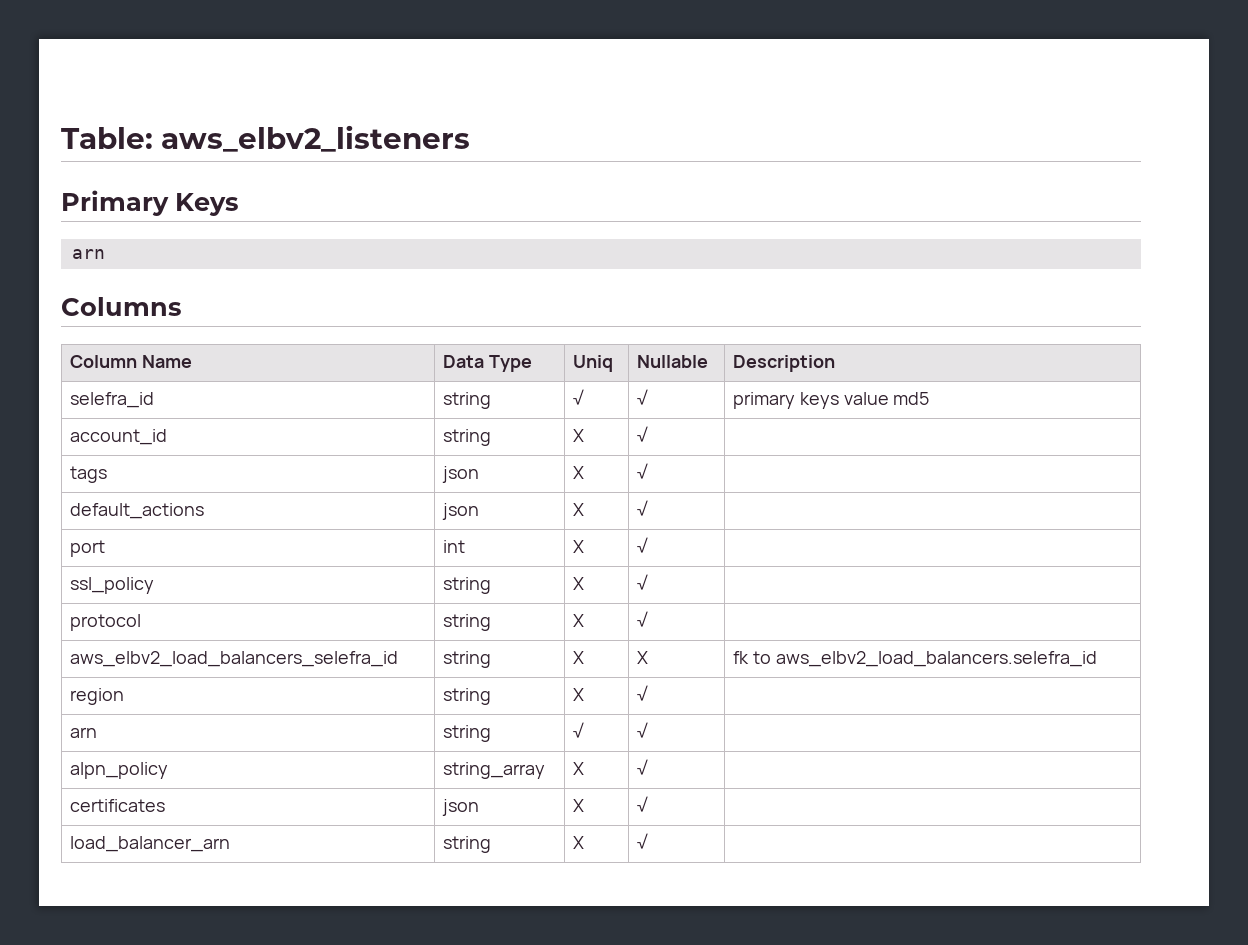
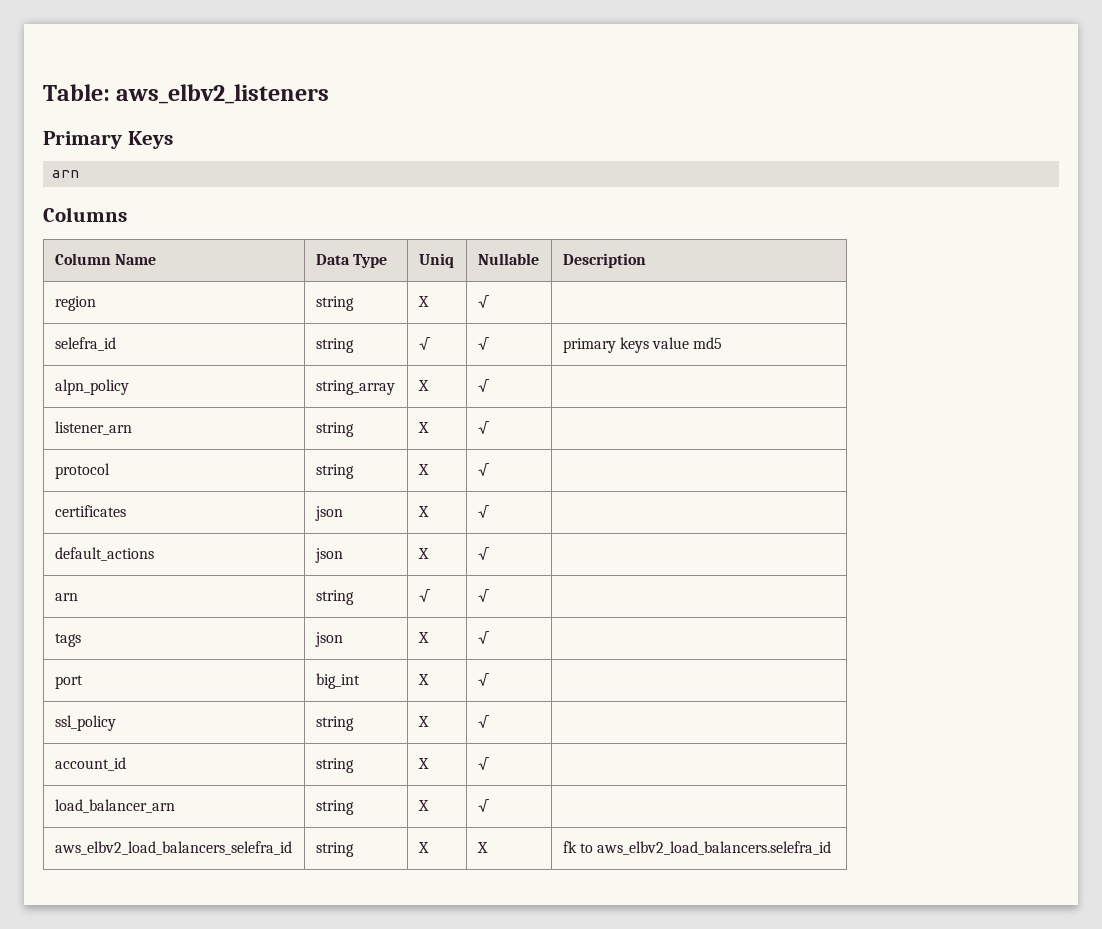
+ region | string | X | √ |
- account_id | string | X | √ |
- tags | json | X | √ |
+ alpn_policy | string_array | X | √ |
+ listener_arn | string | X | √ |
+ protocol | string | X | √ |
+ certificates | json | X | √ |
+ arn | string | √ | √ |
+ tags | json | X | √ |
- port | int | X | √ |
+ port | big_int | X | √ |
- protocol | string | X | √ |
+ account_id | string | X | √ |
+ load_balancer_arn | string | X | √ |
- region | string | X | √ |
- arn | string | √ | √ |
- alpn_policy | string_array | X | √ |
- certificates | json | X | √ |
- load_balancer_arn | string | X | √ |

